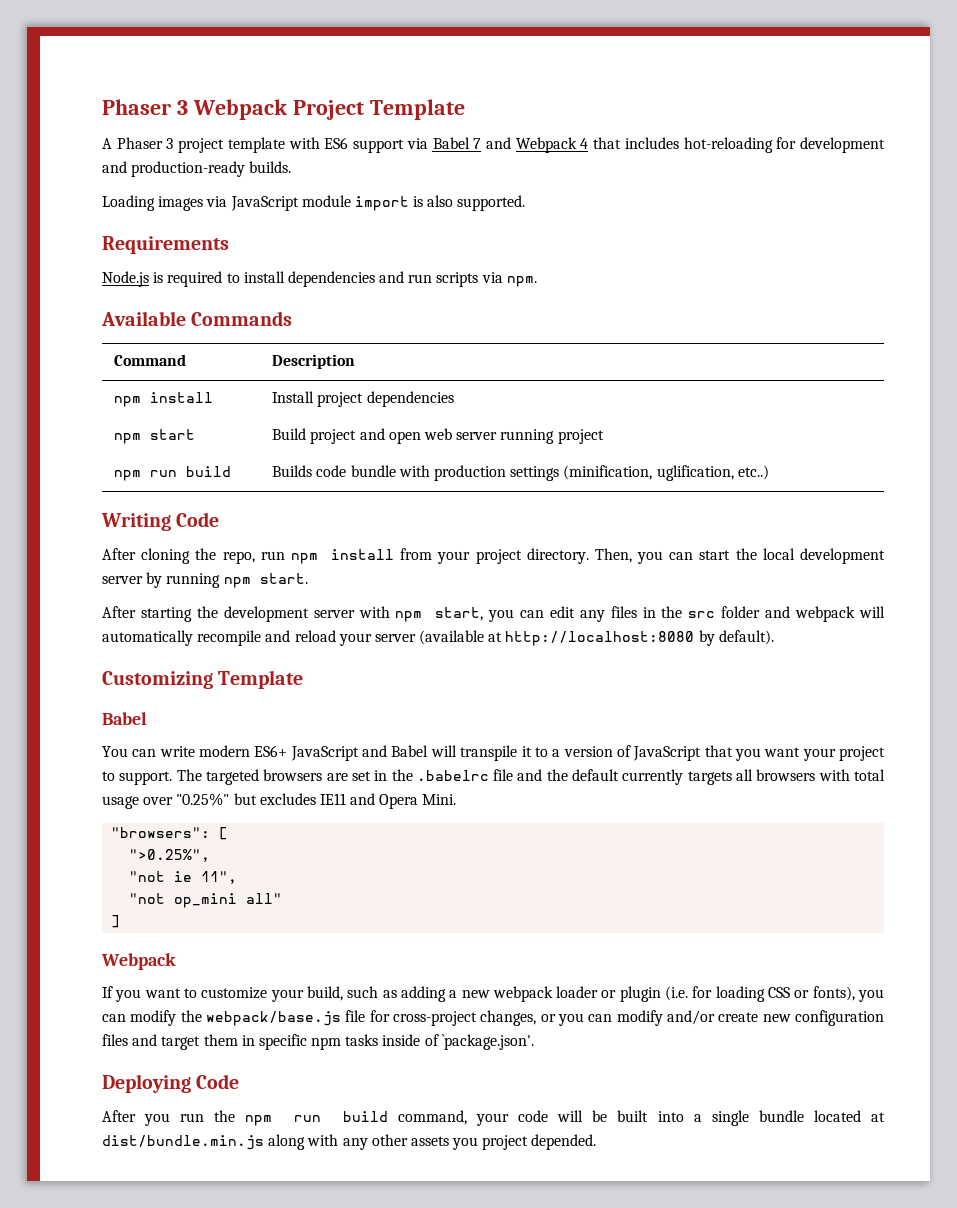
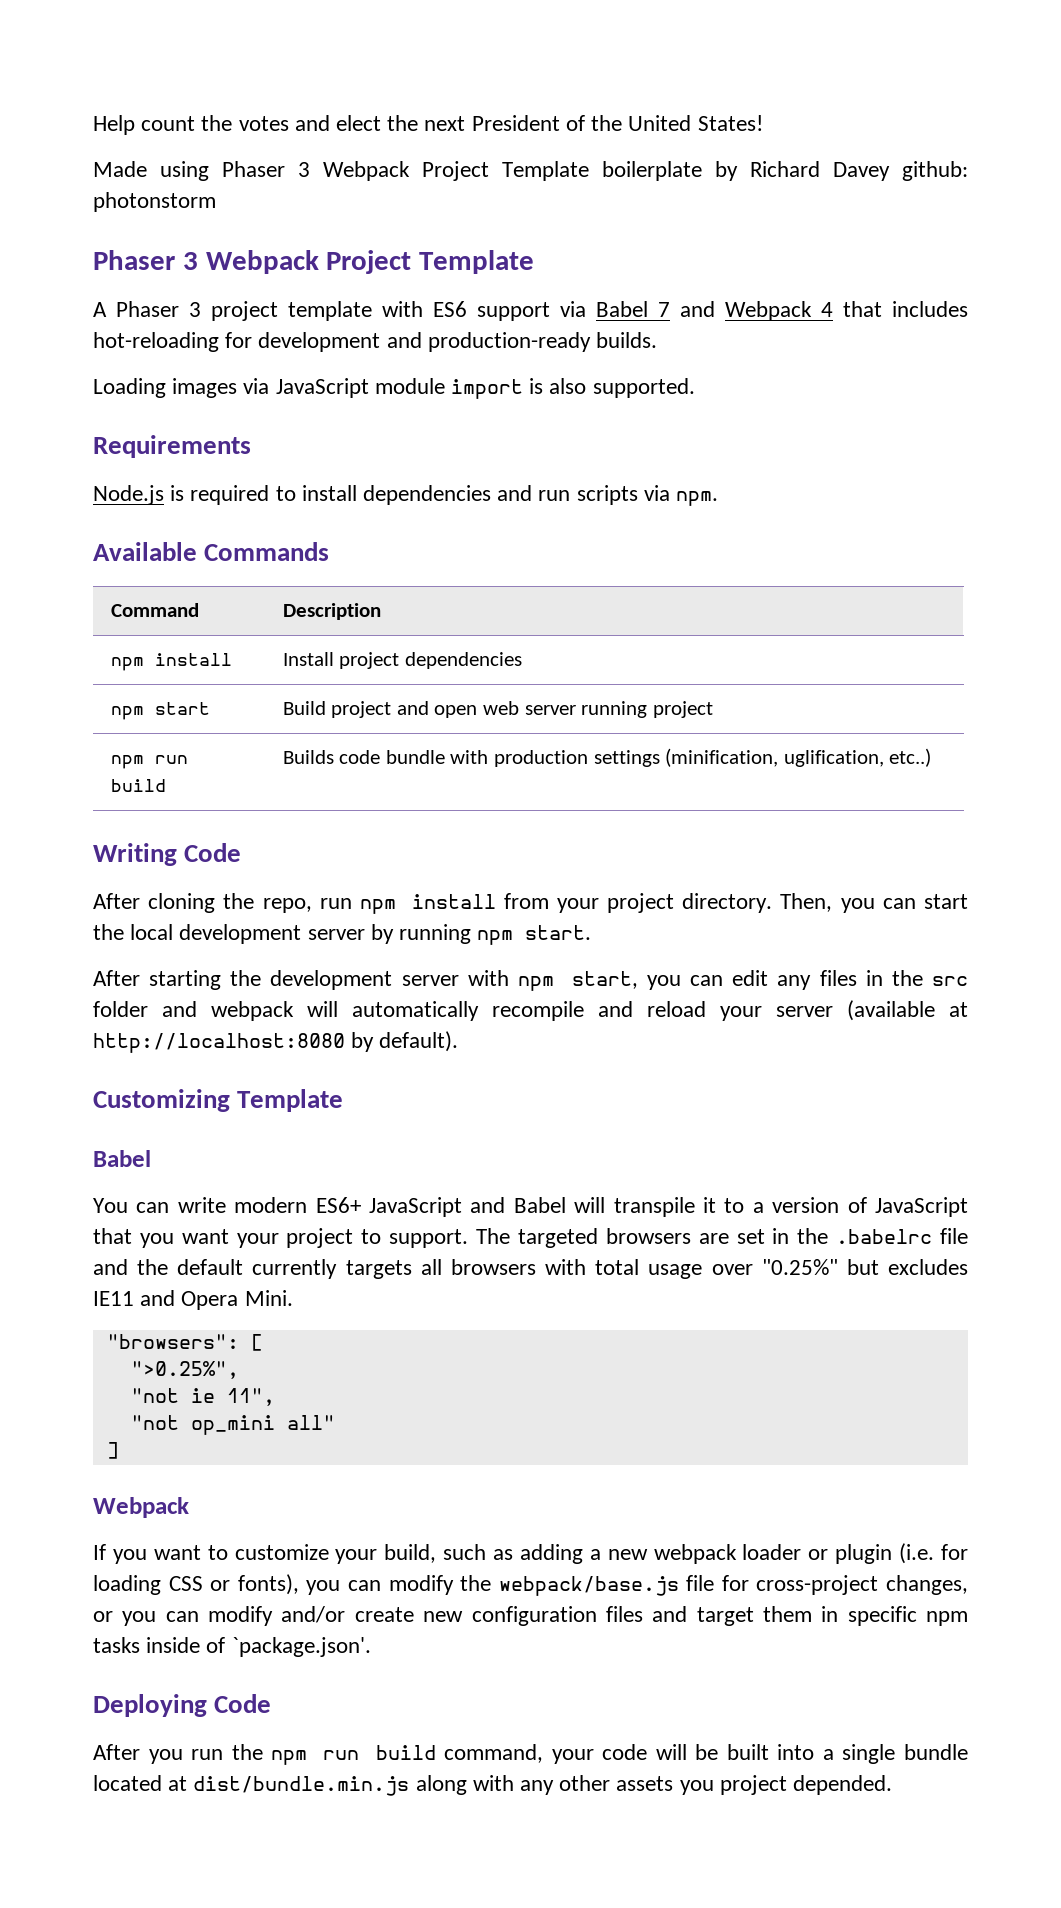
+ Help count the votes and elect the next President of the United States!
+ Made using Phaser 3 Webpack Project Template boilerplate by Richard Davey github: photonstorm

